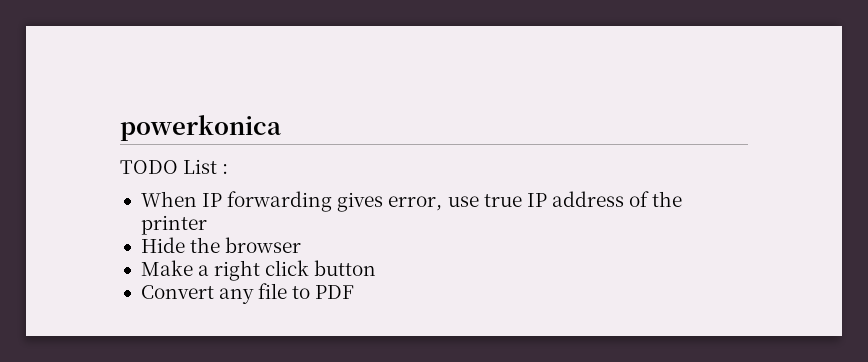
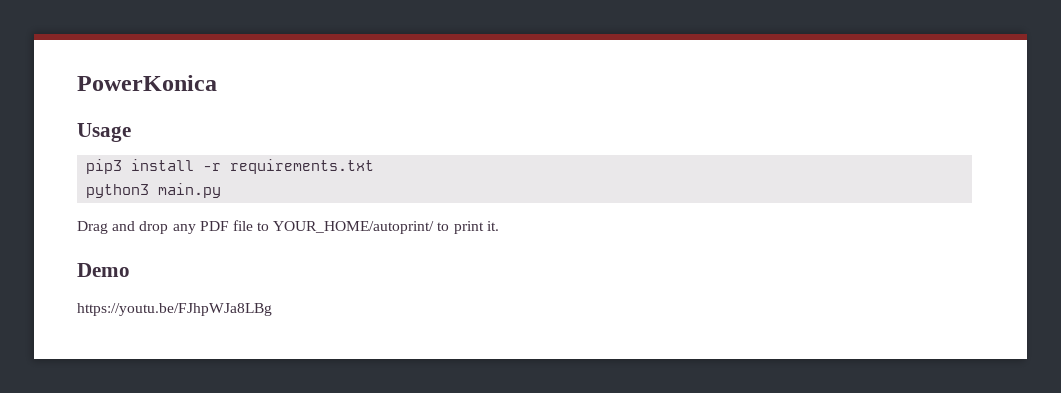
- powerkonica
- TODO List :
- When IP forwarding gives error, use true IP address of the printer
- Hide the browser
- Make a right click button
- Convert any file to PDF
+ PowerKonica
+ Usage
+ pip3 install -r requirements.txt
+ python3 main.py
+ Drag and drop any PDF file to YOUR_HOME/autoprint/ to print it.
+ Demo
+ https://youtu.be/FJhpWJa8LBg

